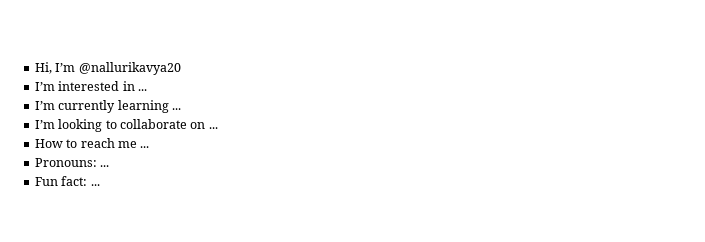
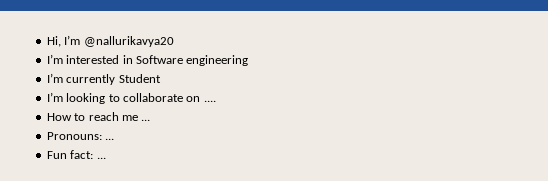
- I’m interested in ...
+ I’m interested in Software engineering
- I’m currently learning ...
+ I’m currently Student
- I’m looking to collaborate on ...
+ I’m looking to collaborate on ....

